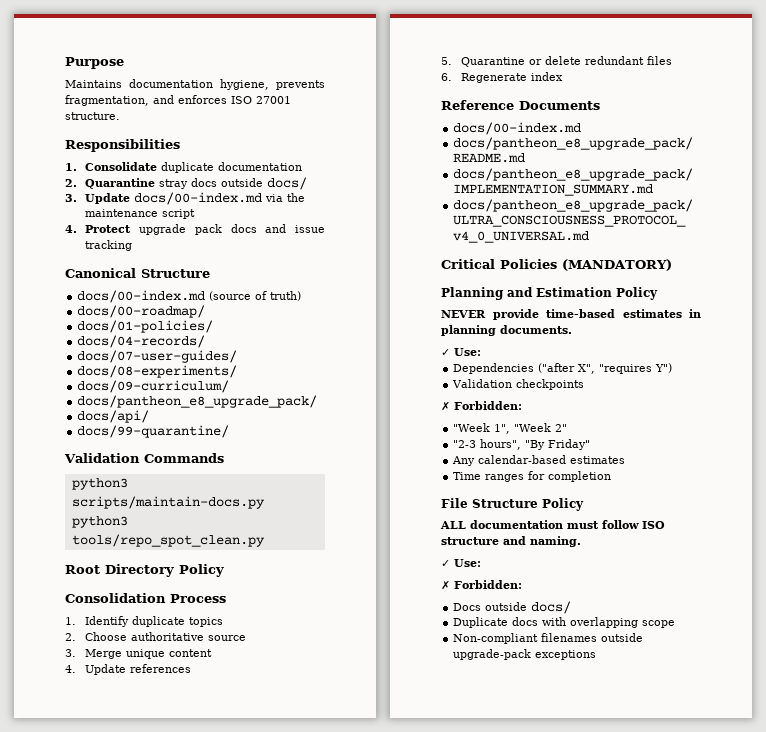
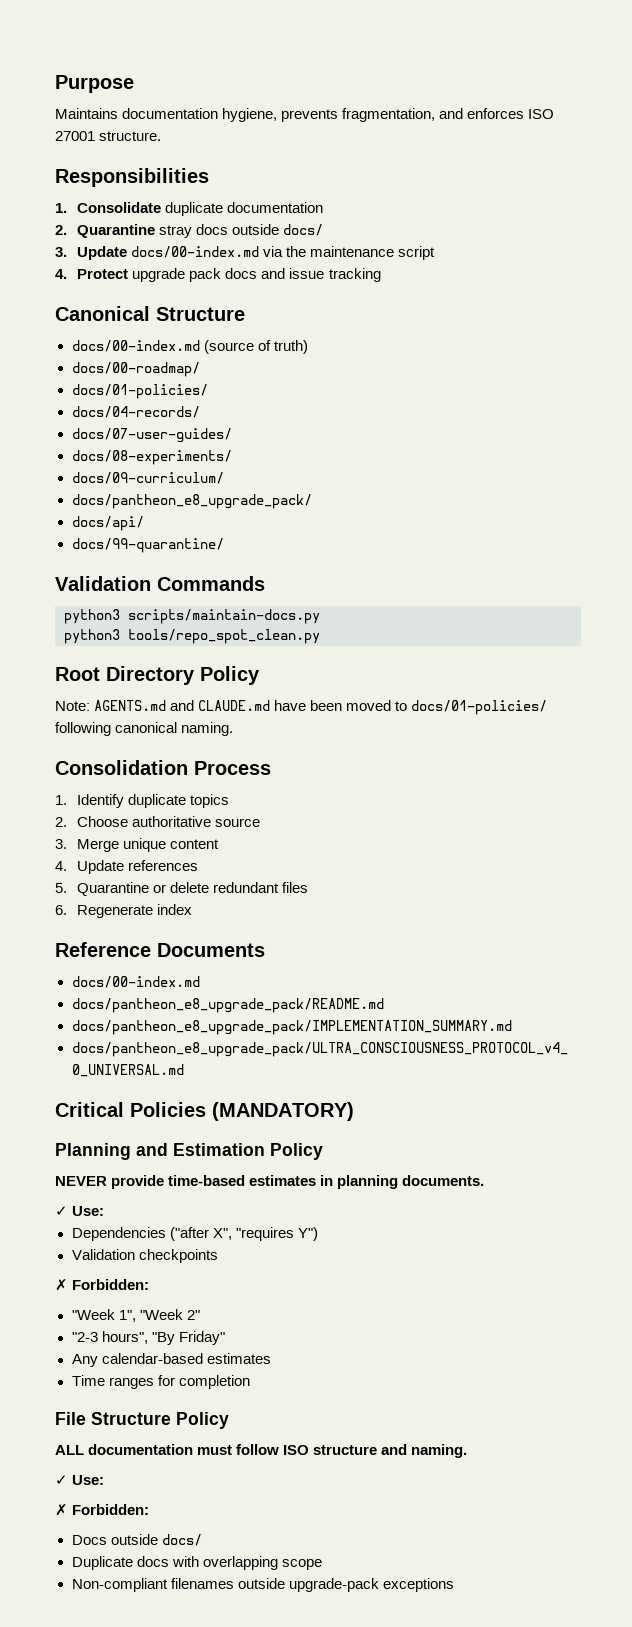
+ Note: AGENTS.md and CLAUDE.md have been moved to docs/01-policies/ following canonical naming.

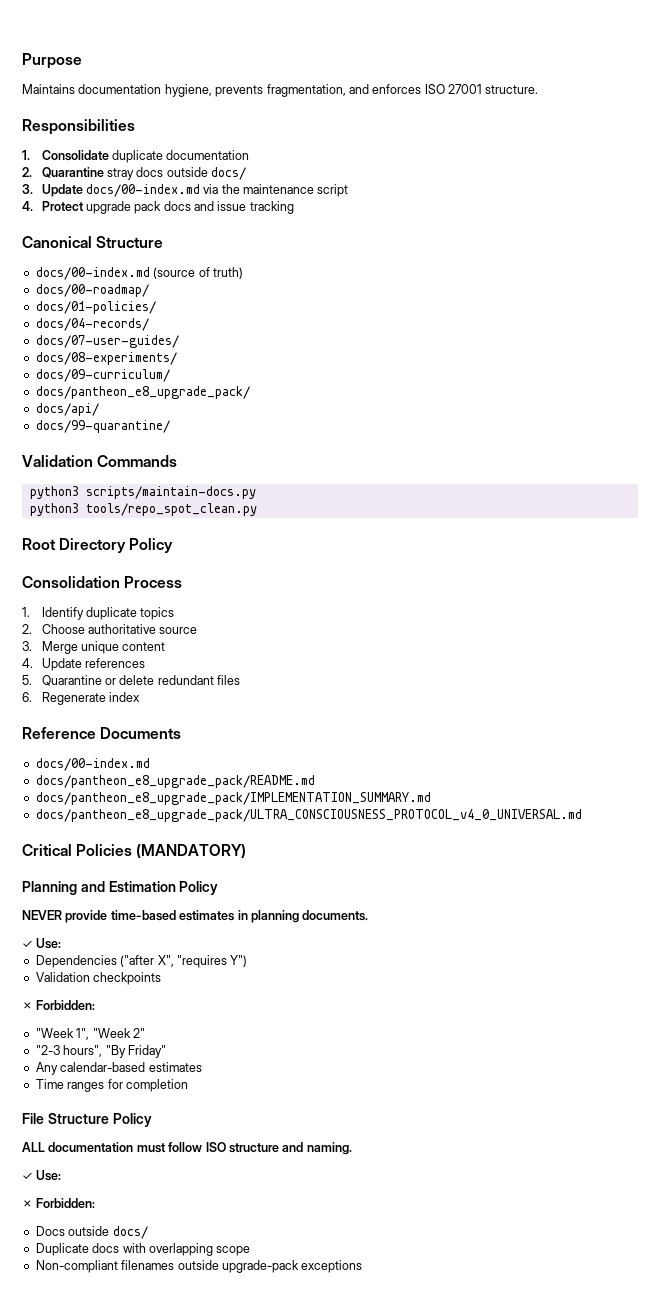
- Note: AGENTS.md and CLAUDE.md have been moved to docs/01-policies/ following canonical naming.

